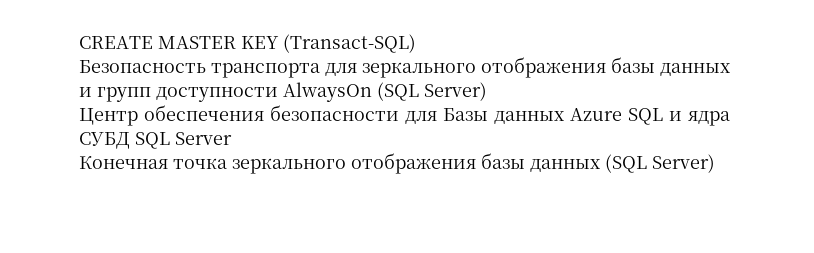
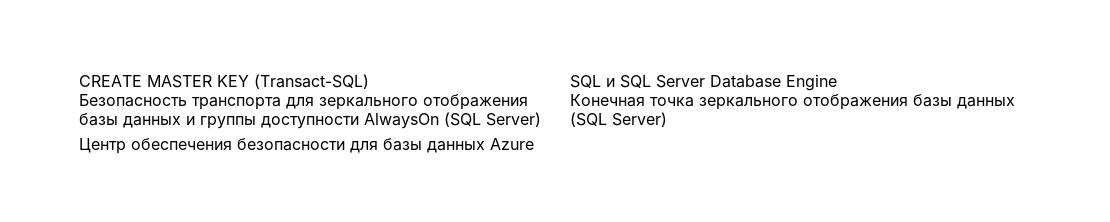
- Безопасность транспорта для зеркального отображения базы данных и групп доступности AlwaysOn (SQL Server)
+ Безопасность транспорта для зеркального отображения базы данных и группы доступности AlwaysOn (SQL Server)
- Центр обеспечения безопасности для Базы данных Azure SQL и ядра СУБД SQL Server
+ Центр обеспечения безопасности для базы данных Azure SQL и SQL Server Database Engine

